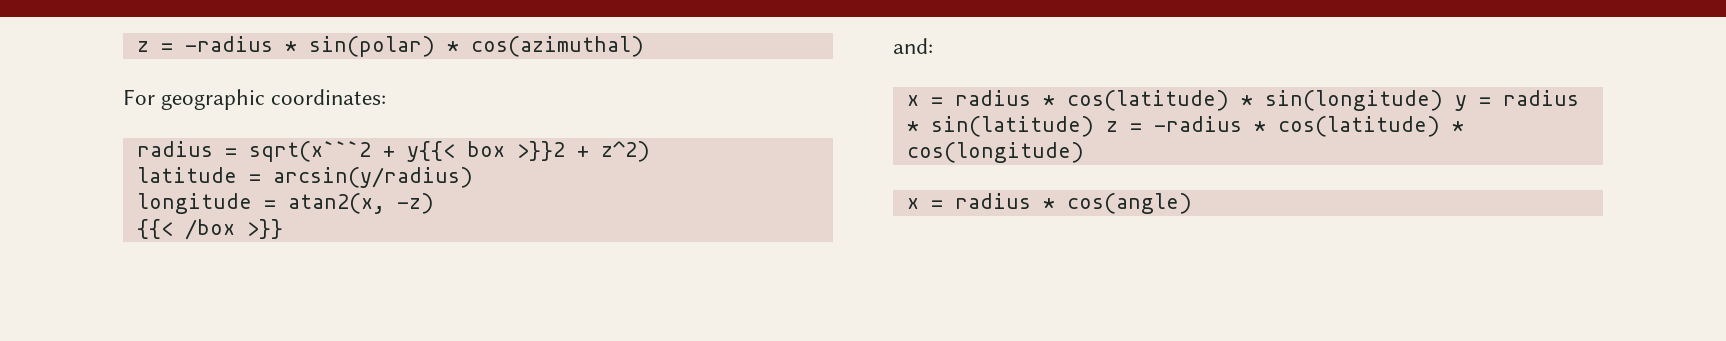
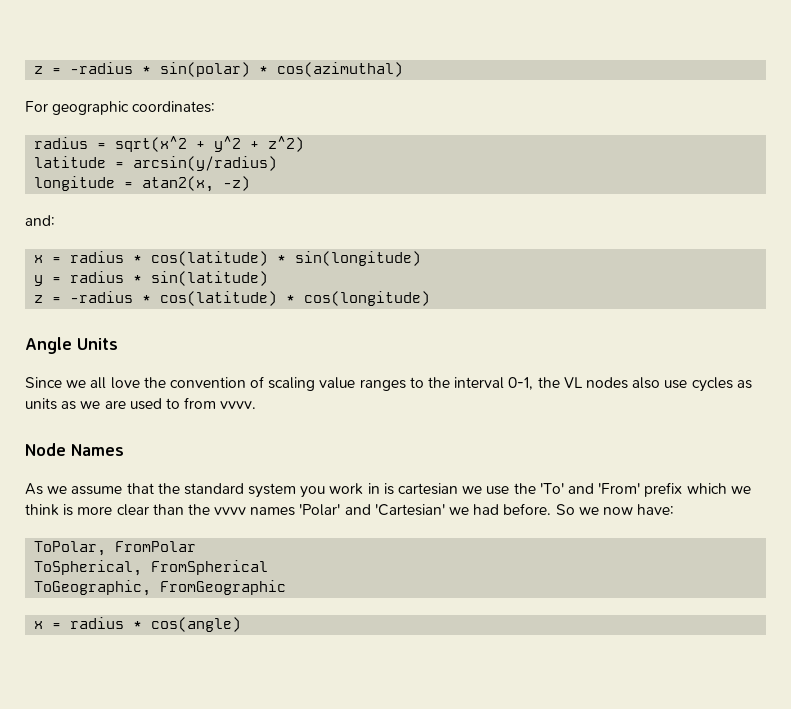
- radius = sqrt(x```2 + y{{< box >}}2 + z^2)
+ radius = sqrt(x^2 + y^2 + z^2)
- {{< /box >}}
- x = radius * cos(latitude) * sin(longitude) y = radius * sin(latitude) z = -radius * cos(latitude) * cos(longitude)
+ x = radius * cos(latitude) * sin(longitude)
+ y = radius * sin(latitude)
+ z = -radius * cos(latitude) * cos(longitude)
+ Angle Units
+ Since we all love the convention of scaling value ranges to the interval 0-1, the VL nodes also use cycles as units as we are used to from vvvv.
+ Node Names
+ As we assume that the standard system you work in is cartesian we use the 'To' and 'From' prefix which we think is more clear than the vvvv names 'Polar' and 'Cartesian' we had before. So we now have:
+ ToPolar, FromPolar
+ ToSpherical, FromSpherical
+ ToGeographic, FromGeographic

